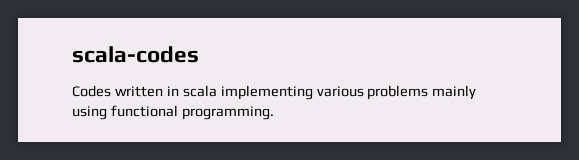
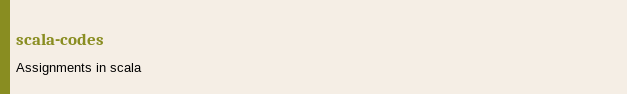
- Codes written in scala implementing various problems mainly using functional programming.
+ Assignments in scala

